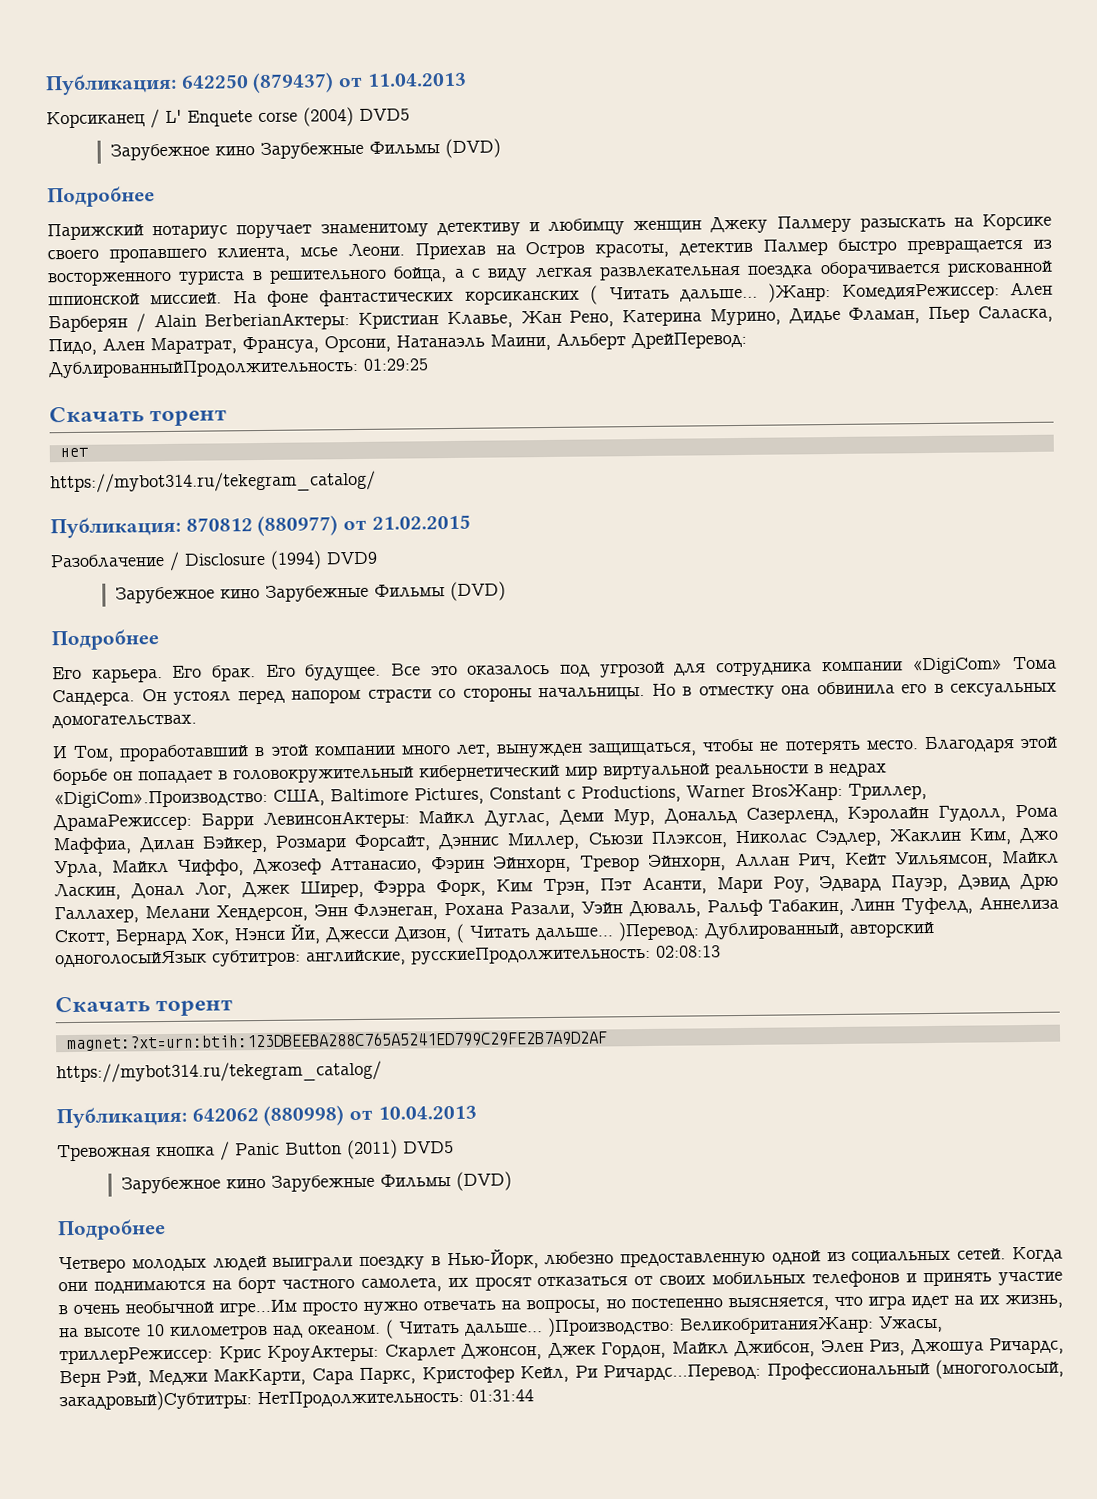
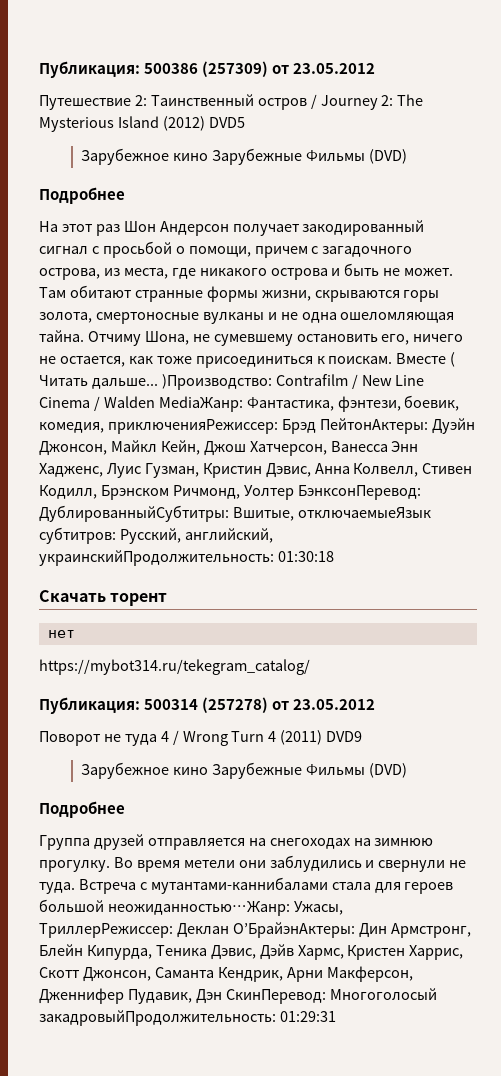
- Публикация: 642250 (879437) от 11.04.2013
- Корсиканец / L' Enquete corse (2004) DVD5
+ Публикация: 500386 (257309) от 23.05.2012
+ Путешествие 2: Таинственный остров / Journey 2: The Mysterious Island (2012) DVD5
  Зарубежное кино Зарубежные Фильмы (DVD)
  Подробнее
- Парижский нотариус поручает знаменитому детективу и любимцу женщин Джеку Палмеру разыскать на Корсике своего пропавшего клиента, мсье Леони. Приехав на Остров красоты, детектив Палмер быстро превращается из восторженного туриста в решительного бойца, а с виду легкая развлекательная поездка оборачивается рискованной шпионской миссией. На фоне фантастических корсиканских ( Читать дальше... )Жанр: КомедияРежиссер: Ален Барберян / Alain BerberianАктеры: Кристиан Клавье, Жан Рено, Катерина Мурино, Дидье Фламан, Пьер Саласка, Пидо, Ален Маратрат, Франсуа, Орсони, Натанаэль Маини, Альберт ДрейПеревод: ДублированныйПродолжительность: 01:29:25
+ На этот раз Шон Андерсон получает закодированный сигнал с просьбой о помощи, причем с загадочного острова, из места, где никакого острова и быть не может. Там обитают странные формы жизни, скрываются горы золота, смертоносные вулканы и не одна ошеломляющая тайна. Отчиму Шона, не сумевшему остановить его, ничего не остается, как тоже присоединиться к поискам. Вместе ( Читать дальше... )Производство: Contrafilm / New Line Cinema / Walden MediaЖанр: Фантастика, фэнтези, боевик, комедия, приключенияРежиссер: Брэд ПейтонАктеры: Дуэйн Джонсон, Майкл Кейн, Джош Хатчерсон, Ванесса Энн Хадженс, Луис Гузман, Кристин Дэвис, Анна Колвелл, Стивен Кодилл, Брэнском Ричмонд, Уолтер БэнксонПеревод: ДублированныйСубтитры: Вшитые, отключаемыеЯзык субтитров: Русский, английский, украинскийПродолжительность: 01:30:18
- Публикация: 870812 (880977) от 21.02.2015
- Разоблачение / Disclosure (1994) DVD9
+ Публикация: 500314 (257278) от 23.05.2012
+ Поворот не туда 4 / Wrong Turn 4 (2011) DVD9
- Его карьера. Его брак. Его будущее. Все это оказалось под угрозой для сотрудника компании «DigiCom» Тома Сандерса. Он устоял перед напором страсти со стороны начальницы. Но в отместку она обвинила его в сексуальных домогательствах.
- И Том, проработавший в этой компании много лет, вынужден защищаться, чтобы не потерять место. Благодаря этой борьбе он попадает в головокружительный кибернетический мир виртуальной реальности в недрах «DigiCom».Производство: США, Baltimore Pictures, Constant c Productions, Warner BrosЖанр: Триллер, ДрамаРежиссер: Барри ЛевинсонАктеры: Майкл Дуглас, Деми Мур, Дональд Сазерленд, Кэролайн Гудолл, Рома Маффиа, Дилан Бэйкер, Розмари Форсайт, Дэннис Миллер, Сьюзи Плэксон, Николас Сэдлер, Жаклин Ким, Джо Урла, Майкл Чиффо, Джозеф Аттанасио, Фэрин Эйнхорн, Тревор Эйнхорн, Аллан Рич, Кейт Уильямсон, Майкл Ласкин, Донал Лог, Джек Ширер, Фэрра Форк, Ким Трэн, Пэт Асанти, Мари Роу, Эдвард Пауэр, Дэвид Дрю Галлахер, Мелани Хендерсон, Энн Флэнеган, Рохана Разали, Уэйн Дюваль, Ральф Табакин, Линн Туфелд, Аннелиза Скотт, Бернард Хок, Нэнси Йи, Джесси Дизон, ( Читать дальше... )Перевод: Дублированный, авторский одноголосыйЯзык субтитров: английские, русскиеПродолжительность: 02:08:13
- Скачать торент
- magnet:?xt=urn:btih:123DBEEBA288C765A5241ED799C29FE2B7A9D2AF
- https://mybot314.ru/tekegram_catalog/
- Публикация: 642062 (880998) от 10.04.2013
- Тревожная кнопка / Panic Button (2011) DVD5
- Зарубежное кино Зарубежные Фильмы (DVD)
- Подробнее
- Четверо молодых людей выиграли поездку в Нью-Йорк, любезно предоставленную одной из социальных сетей. Когда они поднимаются на борт частного самолета, их просят отказаться от своих мобильных телефонов и принять участие в очень необычной игре…Им просто нужно отвечать на вопросы, но постепенно выясняется, что игра идет на их жизнь, на высоте 10 километров над океаном. ( Читать дальше... )Производство: ВеликобританияЖанр: Ужасы, триллерРежиссер: Крис КроуАктеры: Скарлет Джонсон, Джек Гордон, Майкл Джибсон, Элен Риз, Джошуа Ричардс, Верн Рэй, Меджи МакКарти, Сара Паркс, Кристофер Кейл, Ри Ричардс...Перевод: Профессиональный (многоголосый, закадровый)Субтитры: НетПродолжительность: 01:31:44
+ Группа друзей отправляется на снегоходах на зимнюю прогулку. Во время метели они заблудились и свернули не туда. Встреча с мутантами-каннибалами стала для героев большой неожиданностью…Жанр: Ужасы, ТриллерРежиссер: Деклан О’БрайэнАктеры: Дин Армстронг, Блейн Кипурда, Теника Дэвис, Дэйв Хармс, Кристен Харрис, Скотт Джонсон, Саманта Кендрик, Арни Макферсон, Дженнифер Пудавик, Дэн СкинПеревод: Многоголосый закадровыйПродолжительность: 01:29:31

